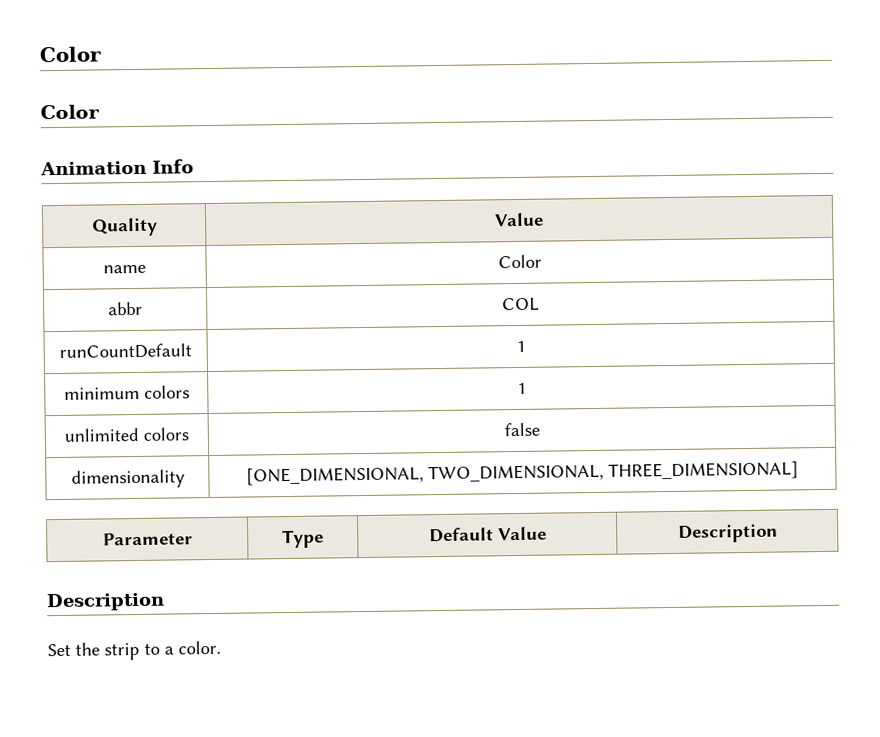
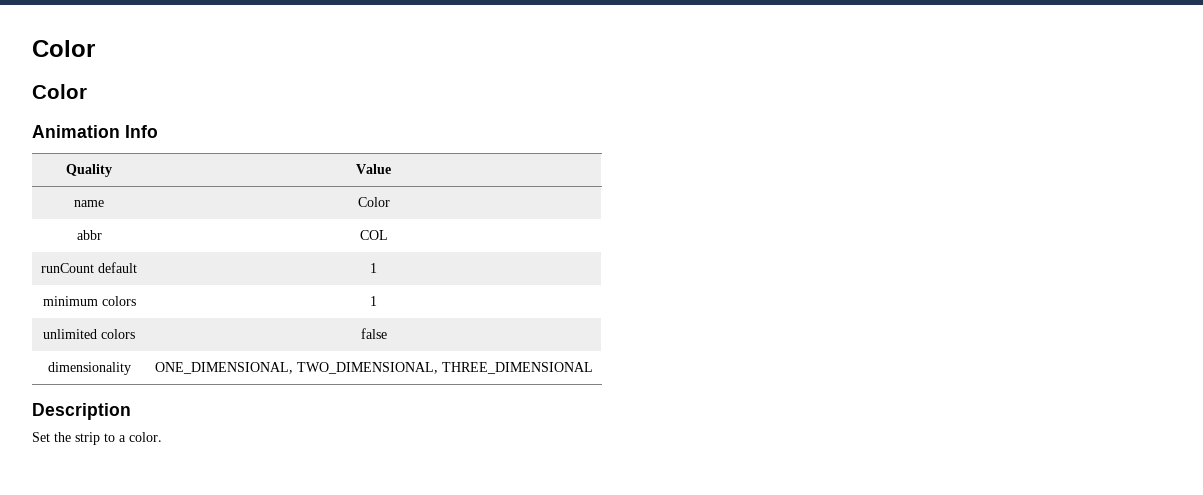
- runCountDefault | 1
+ runCount default | 1
- dimensionality | [ONE_DIMENSIONAL, TWO_DIMENSIONAL, THREE_DIMENSIONAL]
- Parameter | Type | Default Value | Description
+ dimensionality | ONE_DIMENSIONAL, TWO_DIMENSIONAL, THREE_DIMENSIONAL

